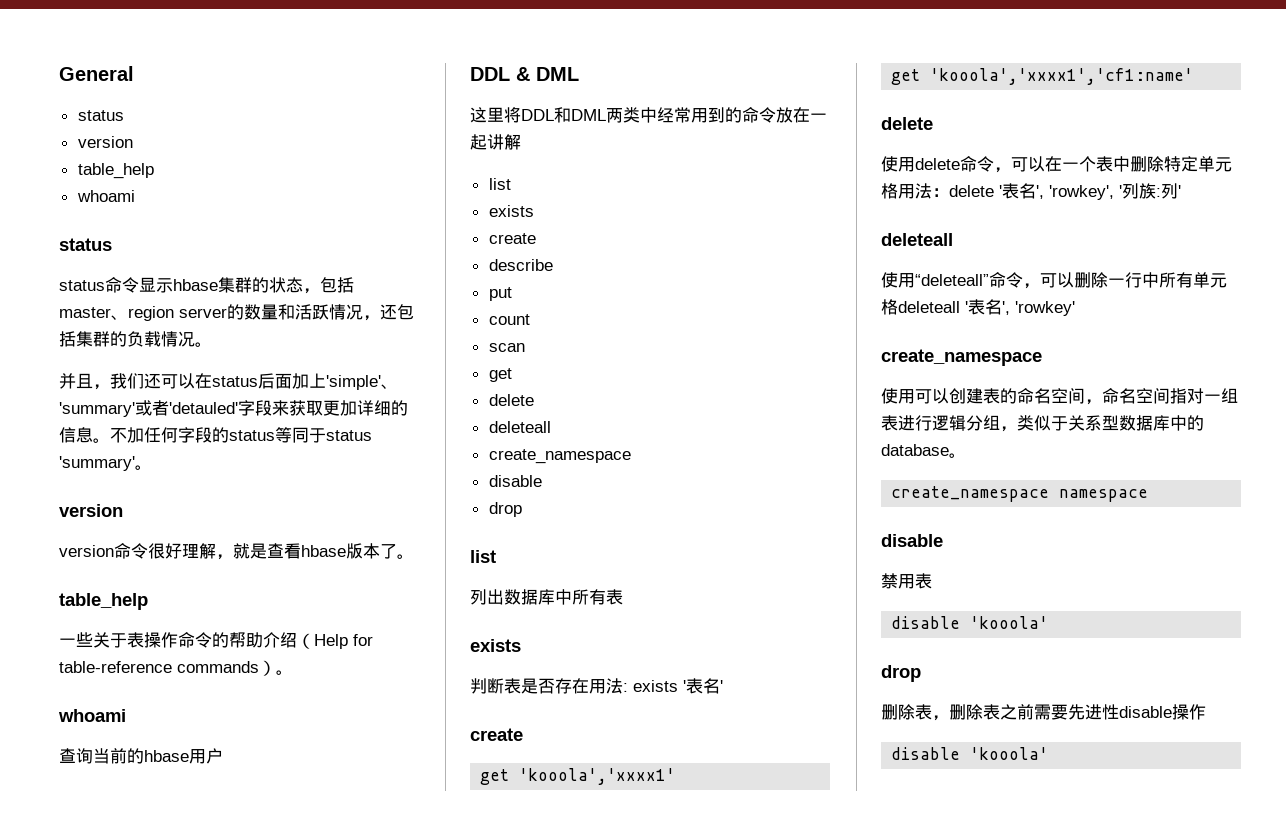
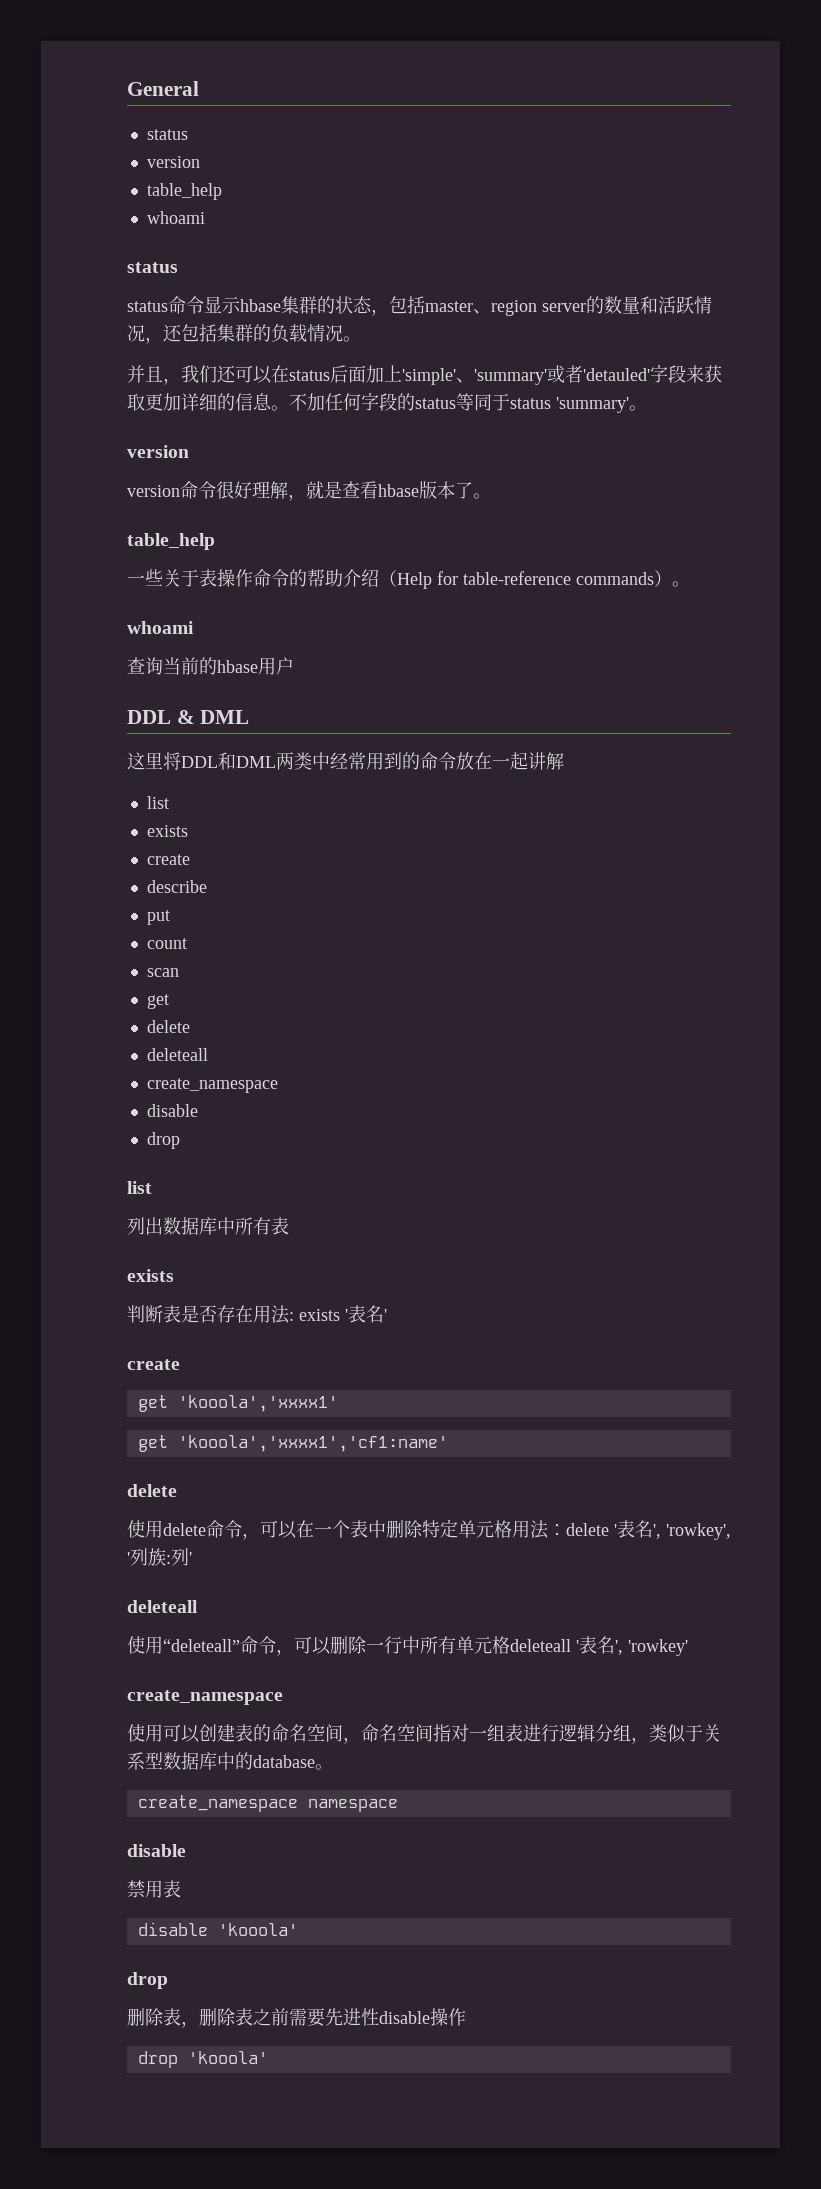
  删除表，删除表之前需要先进性disable操作
- disable 'kooola'
+ drop 'kooola'

